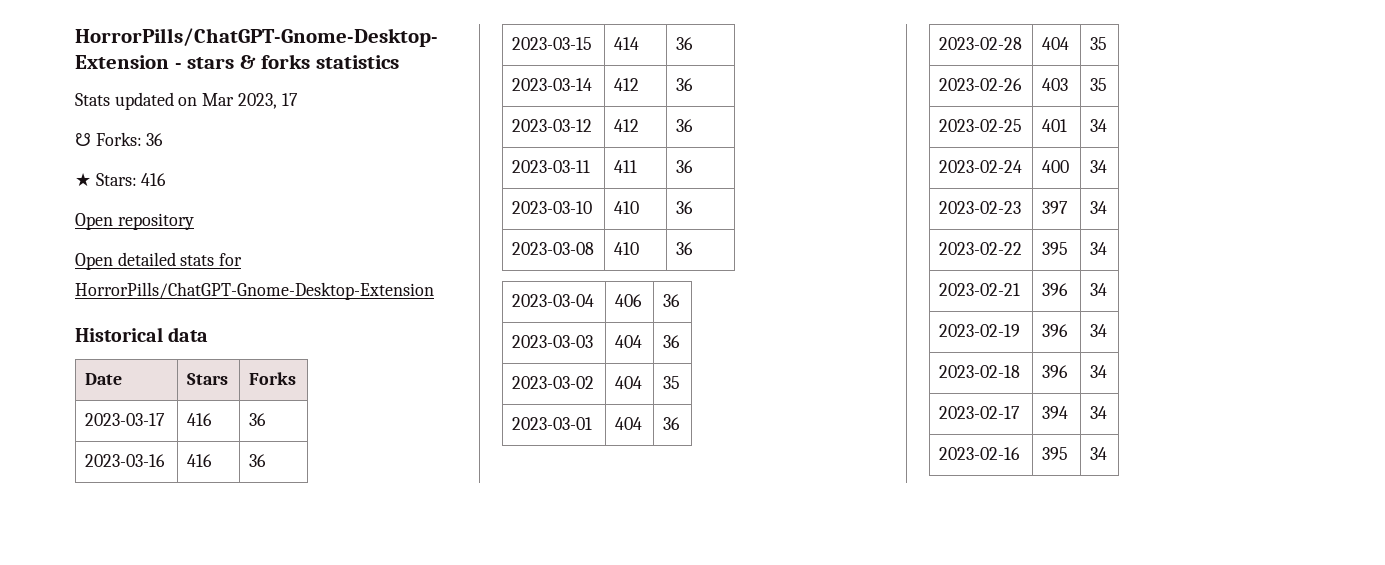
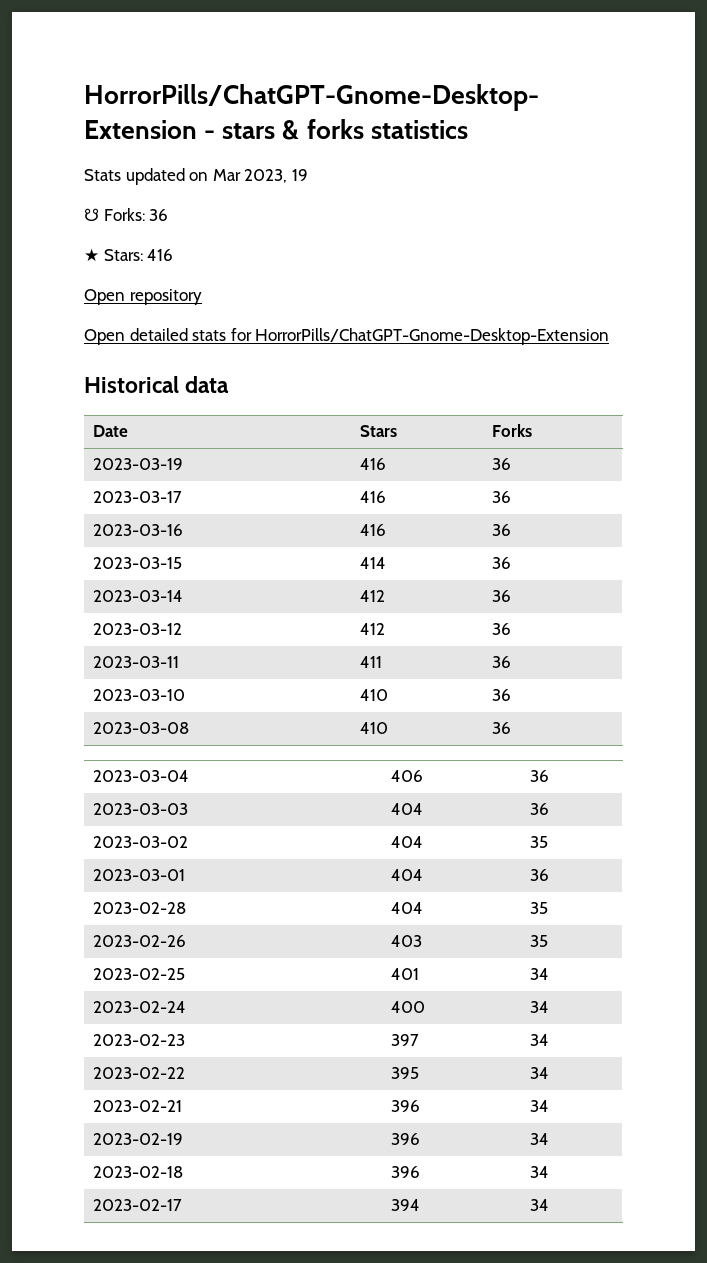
- Stats updated on Mar 2023, 17
+ Stats updated on Mar 2023, 19
+ 2023-03-19 | 416 | 36
- 2023-02-16 | 395 | 34

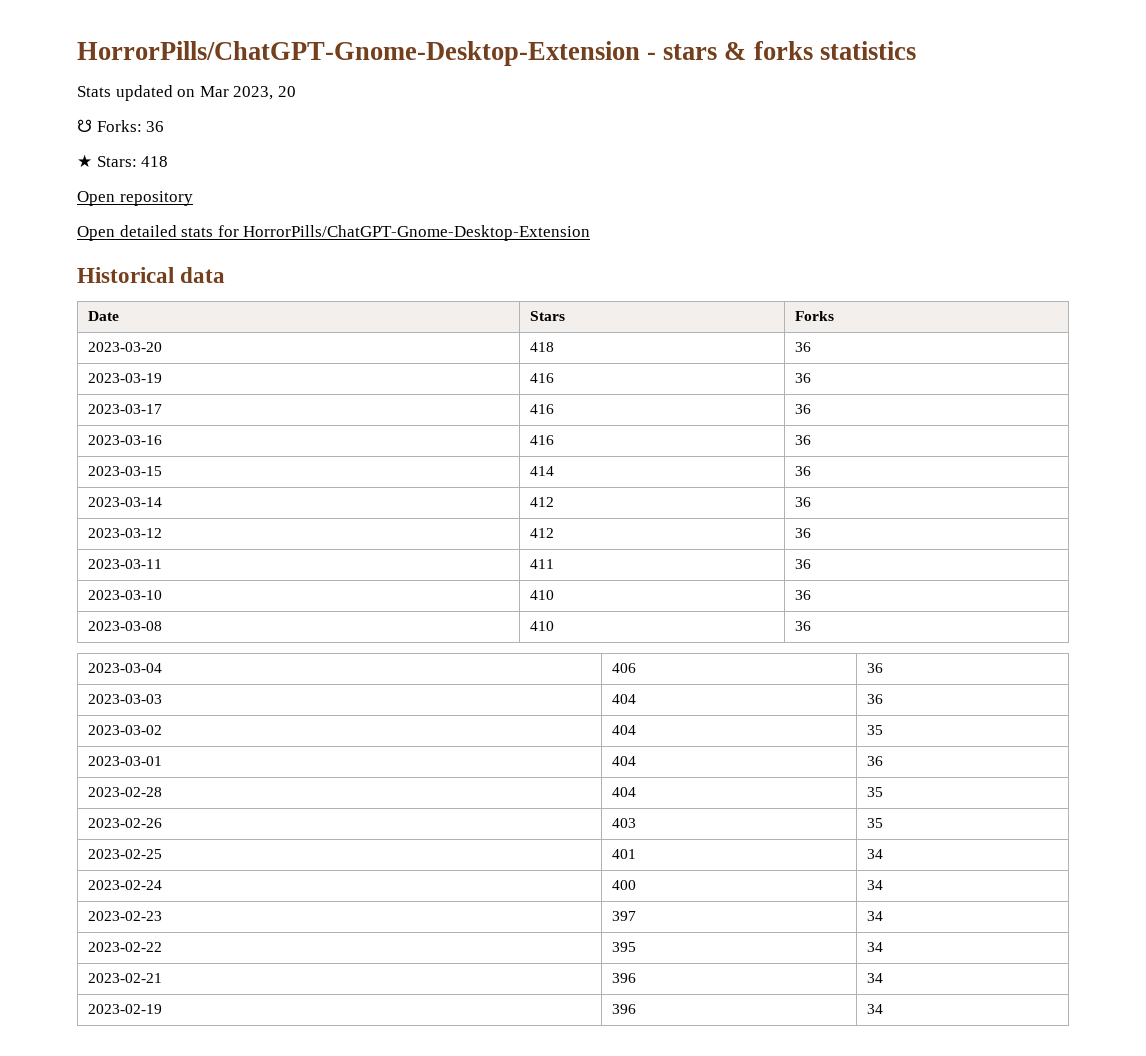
- Stats updated on Mar 2023, 19
+ Stats updated on Mar 2023, 20
- ★ Stars: 416
+ ★ Stars: 418
+ 2023-03-20 | 418 | 36
- 2023-02-18 | 396 | 34
- 2023-02-17 | 394 | 34

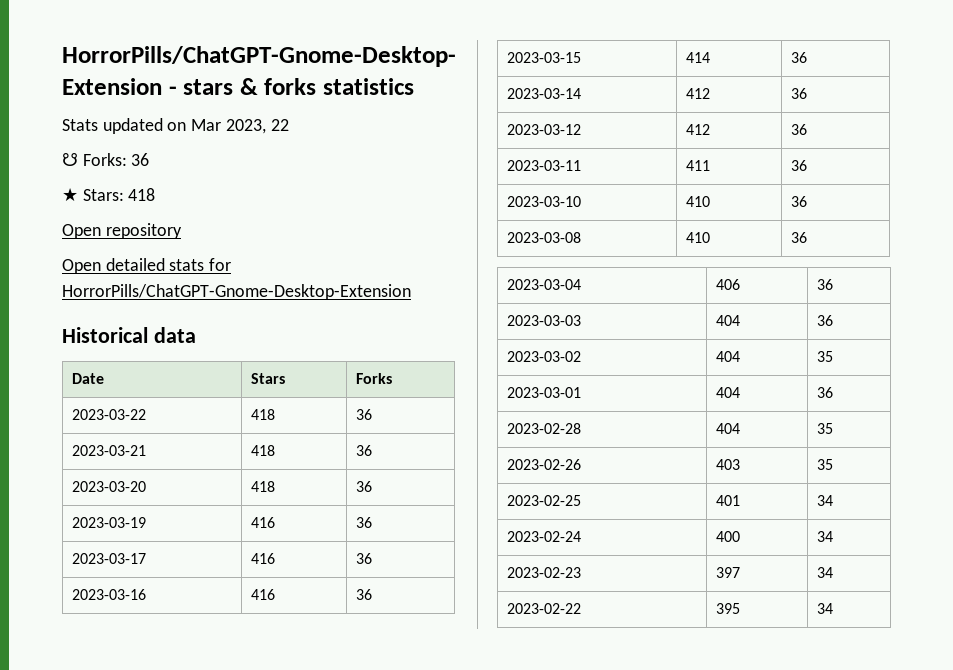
- Stats updated on Mar 2023, 20
+ Stats updated on Mar 2023, 22
+ 2023-03-22 | 418 | 36
+ 2023-03-21 | 418 | 36
- 2023-02-21 | 396 | 34
- 2023-02-19 | 396 | 34

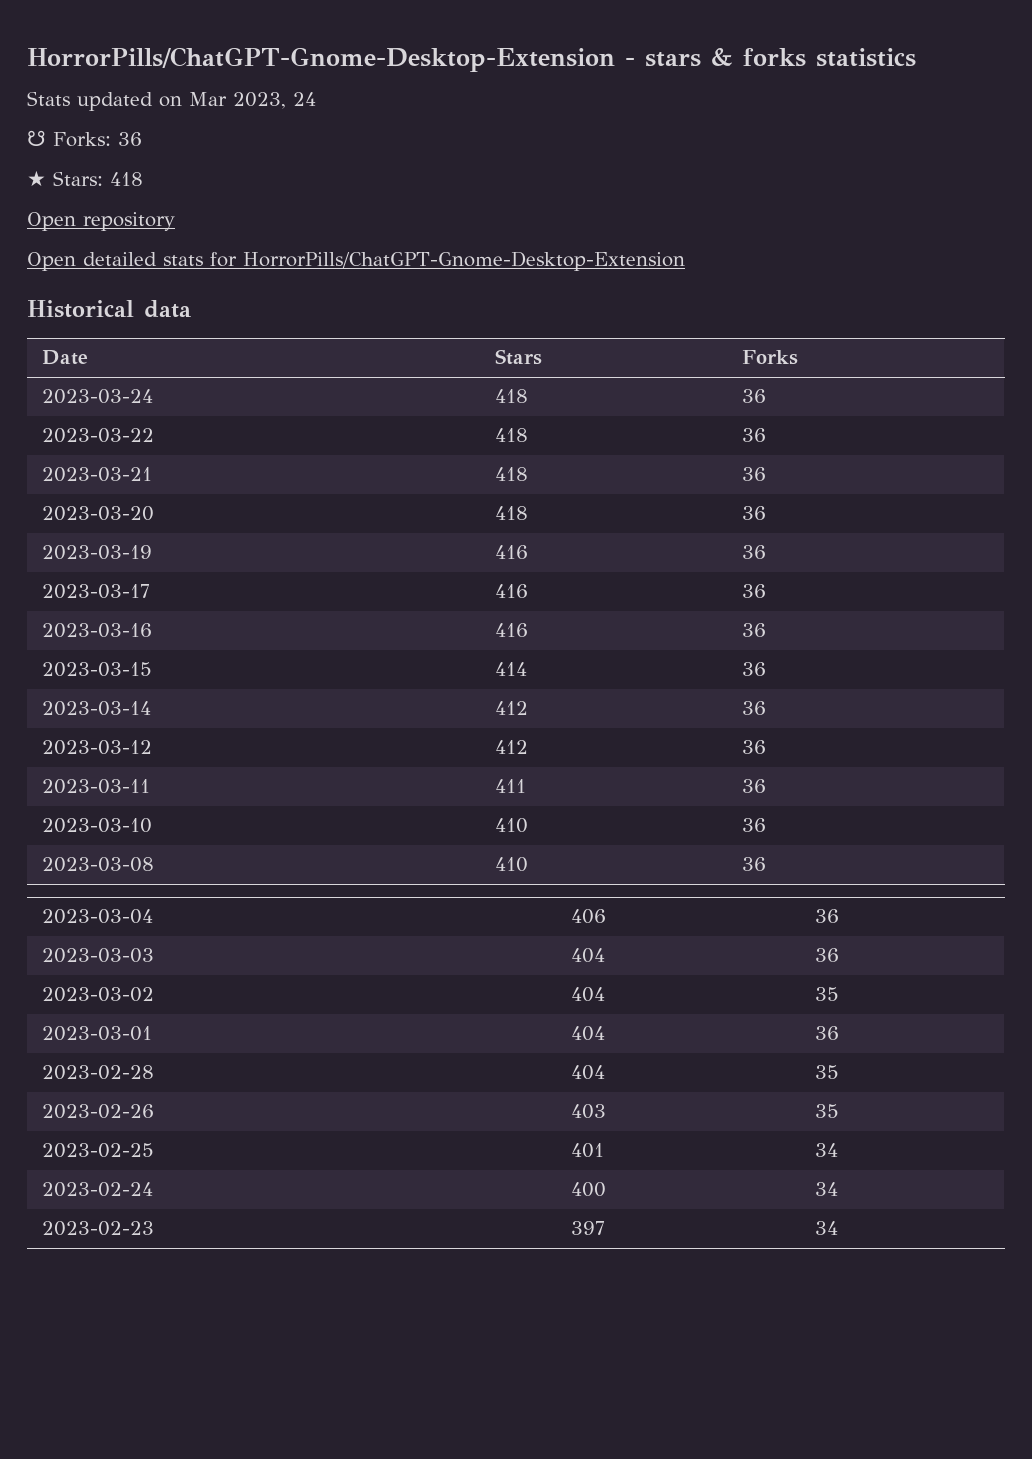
- Stats updated on Mar 2023, 22
+ Stats updated on Mar 2023, 24
+ 2023-03-24 | 418 | 36
- 2023-02-22 | 395 | 34

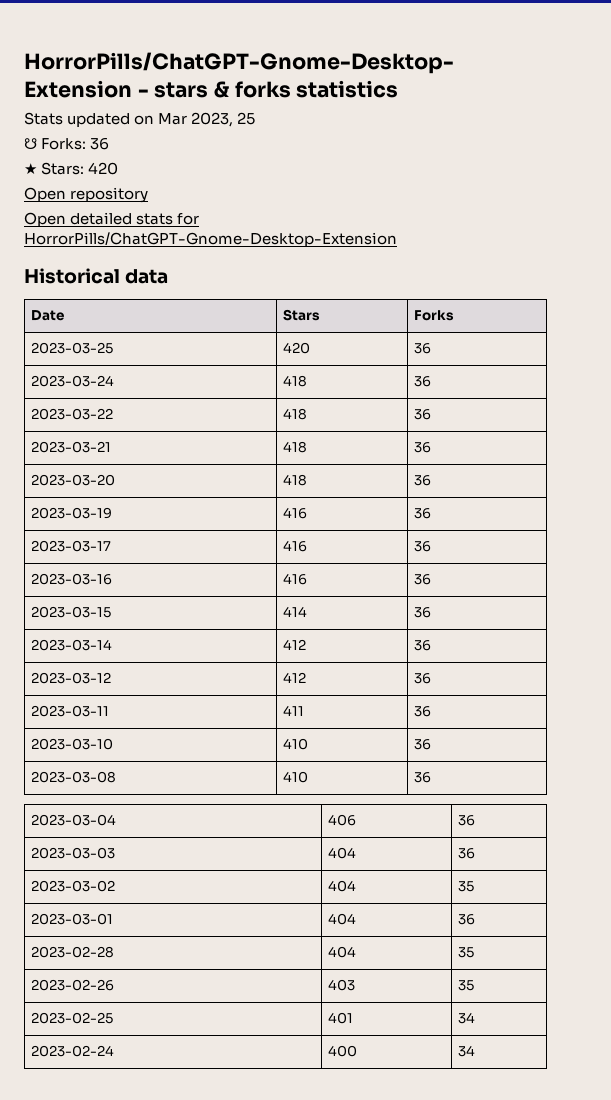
- Stats updated on Mar 2023, 24
+ Stats updated on Mar 2023, 25
- ★ Stars: 418
+ ★ Stars: 420
+ 2023-03-25 | 420 | 36
- 2023-02-23 | 397 | 34

